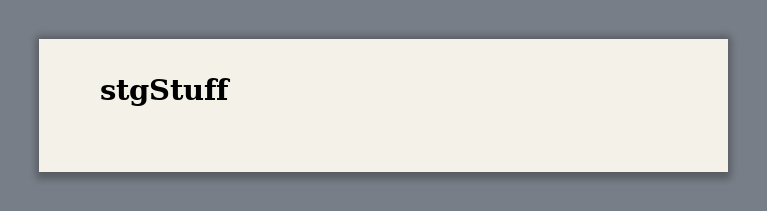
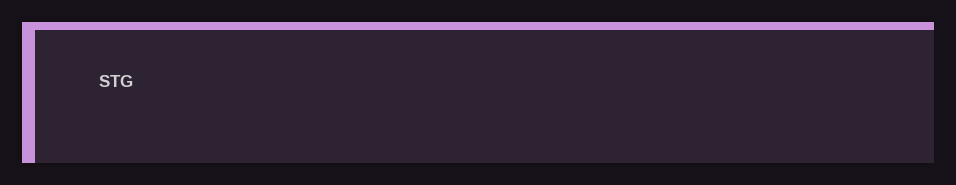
- stgStuff
+ STG

